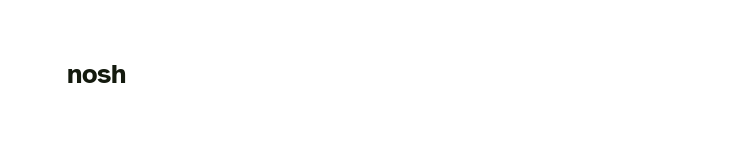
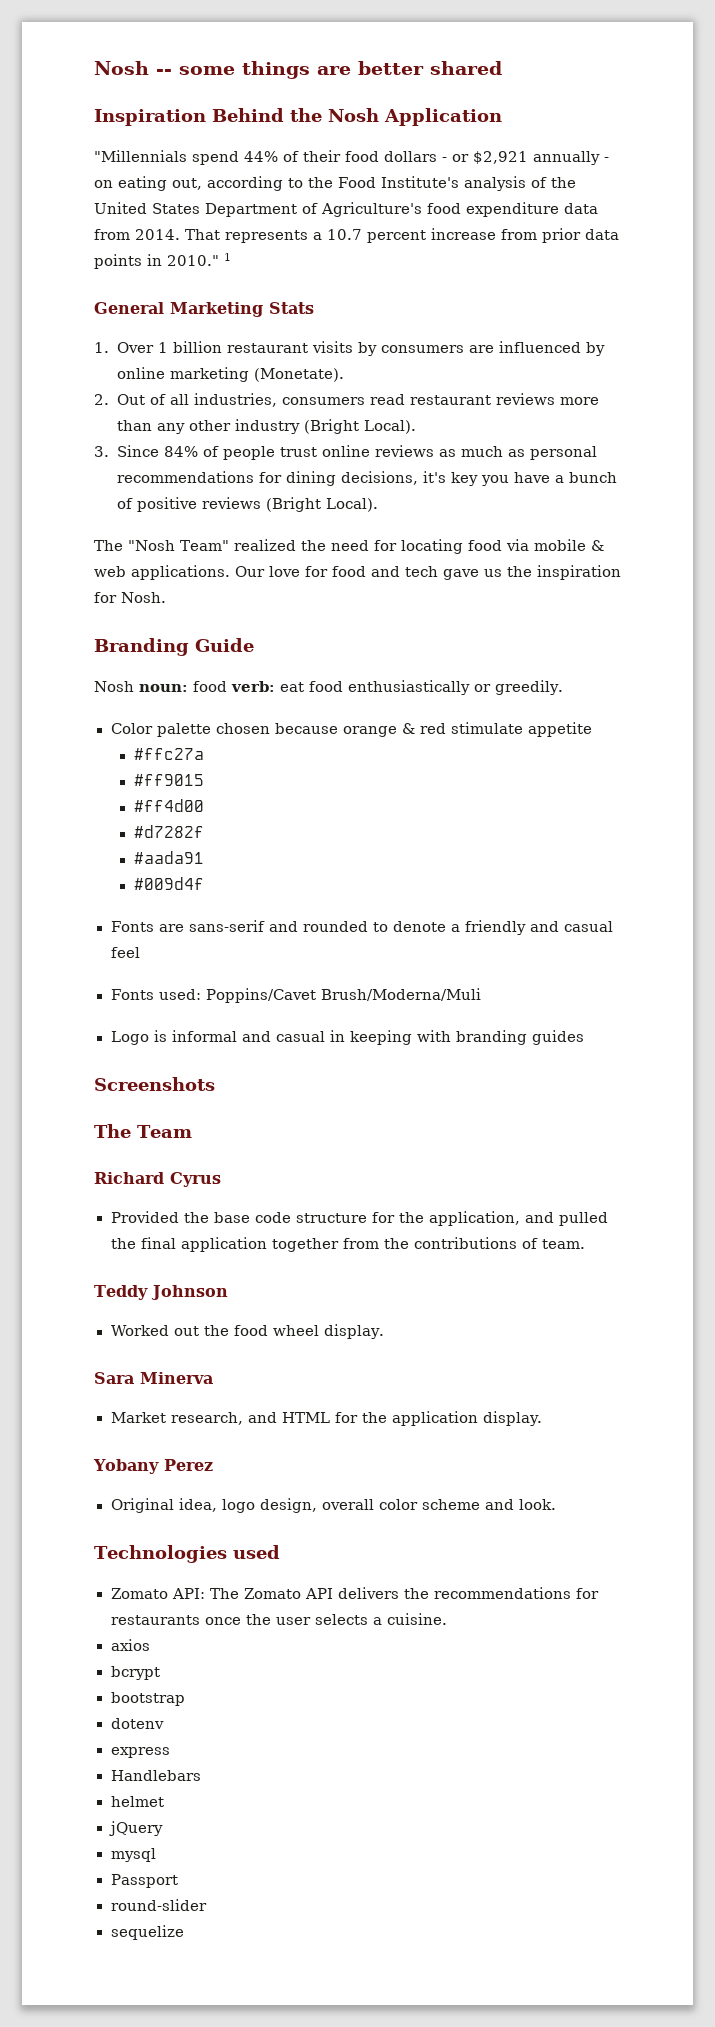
- nosh
+ Nosh -- some things are better shared
+ Inspiration Behind the Nosh Application
+ "Millennials spend 44% of their food dollars - or $2,921 annually - on eating out, according to the Food Institute's analysis of the United States Department of Agriculture's food expenditure data from 2014. That represents a 10.7 percent increase from prior data points in 2010." 1
+ General Marketing Stats
+ 1. Over 1 billion restaurant visits by consumers are influenced by online marketing (Monetate).
+ 2. Out of all industries, consumers read restaurant reviews more than any other industry (Bright Local).
+ 3. Since 84% of people trust online reviews as much as personal recommendations for dining decisions, it's key you have a bunch of positive reviews (Bright Local).
+ The "Nosh Team" realized the need for locating food via mobile & web applications. Our love for food and tech gave us the inspiration for Nosh.
+ Branding Guide
+ Nosh noun: food verb: eat food enthusiastically or greedily.
+ Color palette chosen because orange & red stimulate appetite
+ #ffc27a
+ #ff9015
+ #ff4d00
+ #d7282f
+ #aada91
+ #009d4f
+ Fonts are sans-serif and rounded to denote a friendly and casual feel
+ Fonts used: Poppins/Cavet Brush/Moderna/Muli
+ Logo is informal and casual in keeping with branding guides
+ Screenshots
+ The Team
+ Richard Cyrus
+ Provided the base code structure for the application, and pulled the final application together from the contributions of team.
+ Teddy Johnson
+ Worked out the food wheel display.
+ Sara Minerva
+ Market research, and HTML for the application display.
+ Yobany Perez
+ Original idea, logo design, overall color scheme and look.
+ Technologies used
+ Zomato API: The Zomato API delivers the recommendations for restaurants once the user selects a cuisine.
+ axios
+ bcrypt
+ bootstrap
+ dotenv
+ express
+ Handlebars
+ helmet
+ jQuery
+ mysql
+ Passport
+ round-slider
+ sequelize

